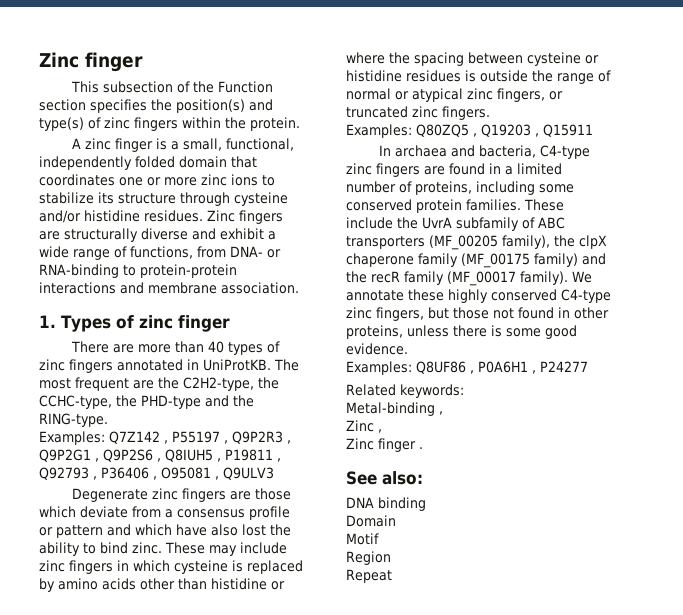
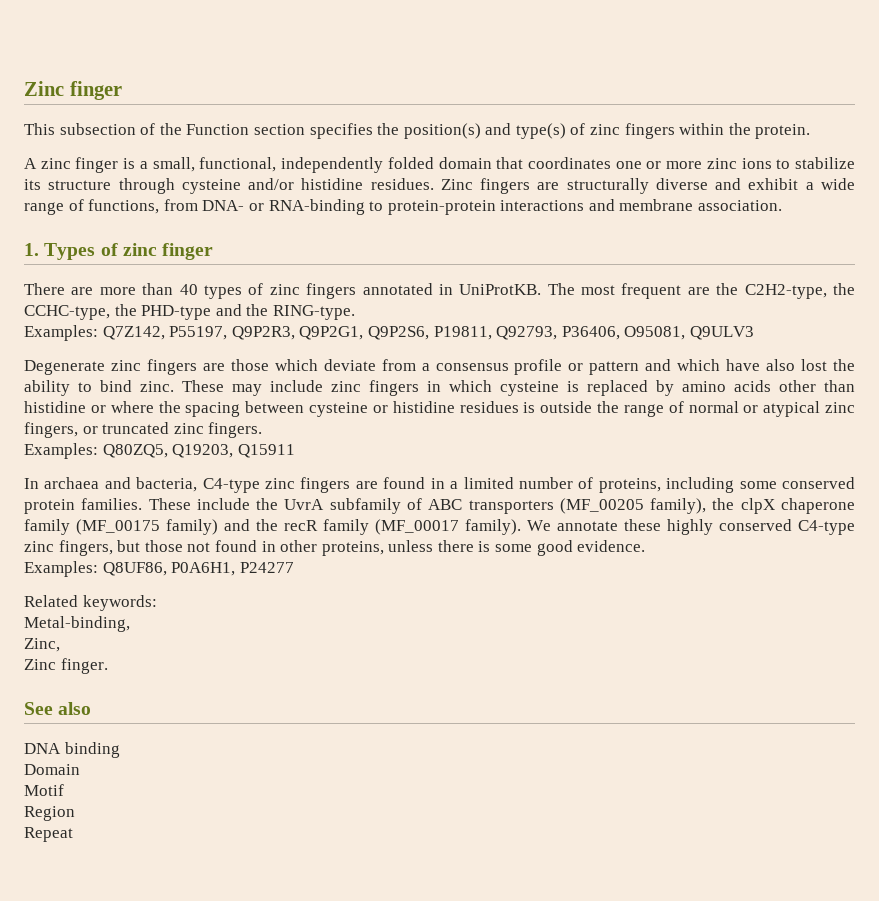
- Examples: Q7Z142 , P55197 , Q9P2R3 , Q9P2G1 , Q9P2S6 , Q8IUH5 , P19811 , Q92793 , P36406 , O95081 , Q9ULV3
+ Examples: Q7Z142, P55197, Q9P2R3, Q9P2G1, Q9P2S6, P19811, Q92793, P36406, O95081, Q9ULV3
- Examples: Q80ZQ5 , Q19203 , Q15911
+ Examples: Q80ZQ5, Q19203, Q15911
- Examples: Q8UF86 , P0A6H1 , P24277
+ Examples: Q8UF86, P0A6H1, P24277
- Metal-binding ,
- Zinc ,
- Zinc finger .
+ Metal-binding,
+ Zinc,
+ Zinc finger.
- See also:
+ See also

